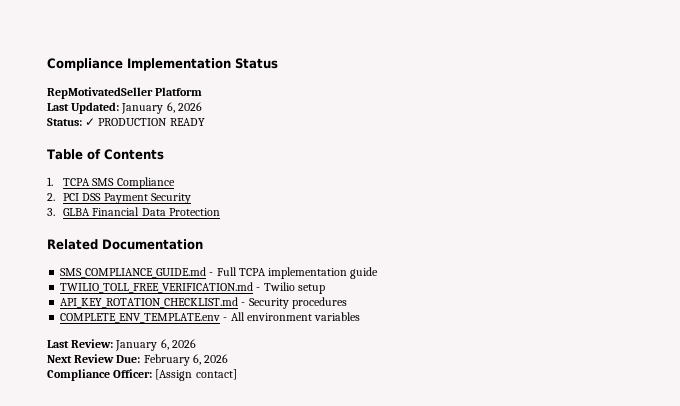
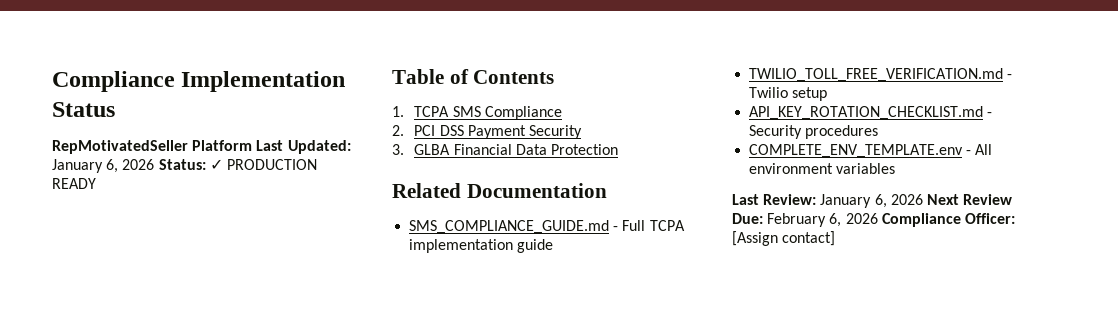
- RepMotivatedSeller Platform
- Last Updated: January 6, 2026
- Status: ✓ PRODUCTION READY
+ RepMotivatedSeller Platform Last Updated: January 6, 2026 Status: ✓ PRODUCTION READY
- Last Review: January 6, 2026
- Next Review Due: February 6, 2026
- Compliance Officer: [Assign contact]
+ Last Review: January 6, 2026 Next Review Due: February 6, 2026 Compliance Officer: [Assign contact]

